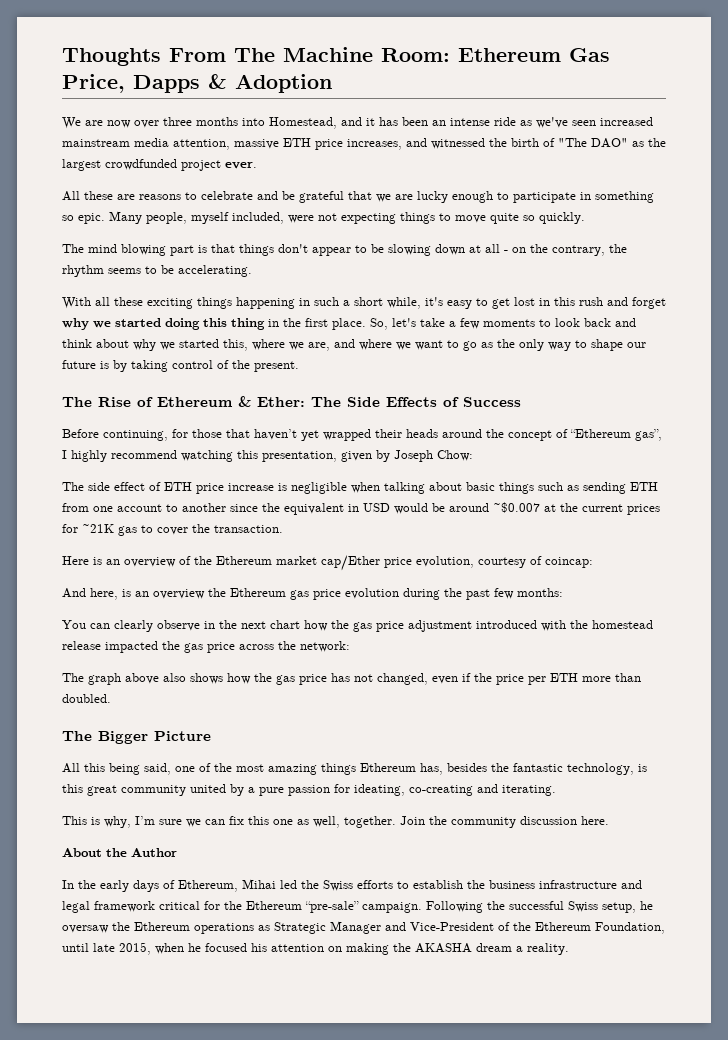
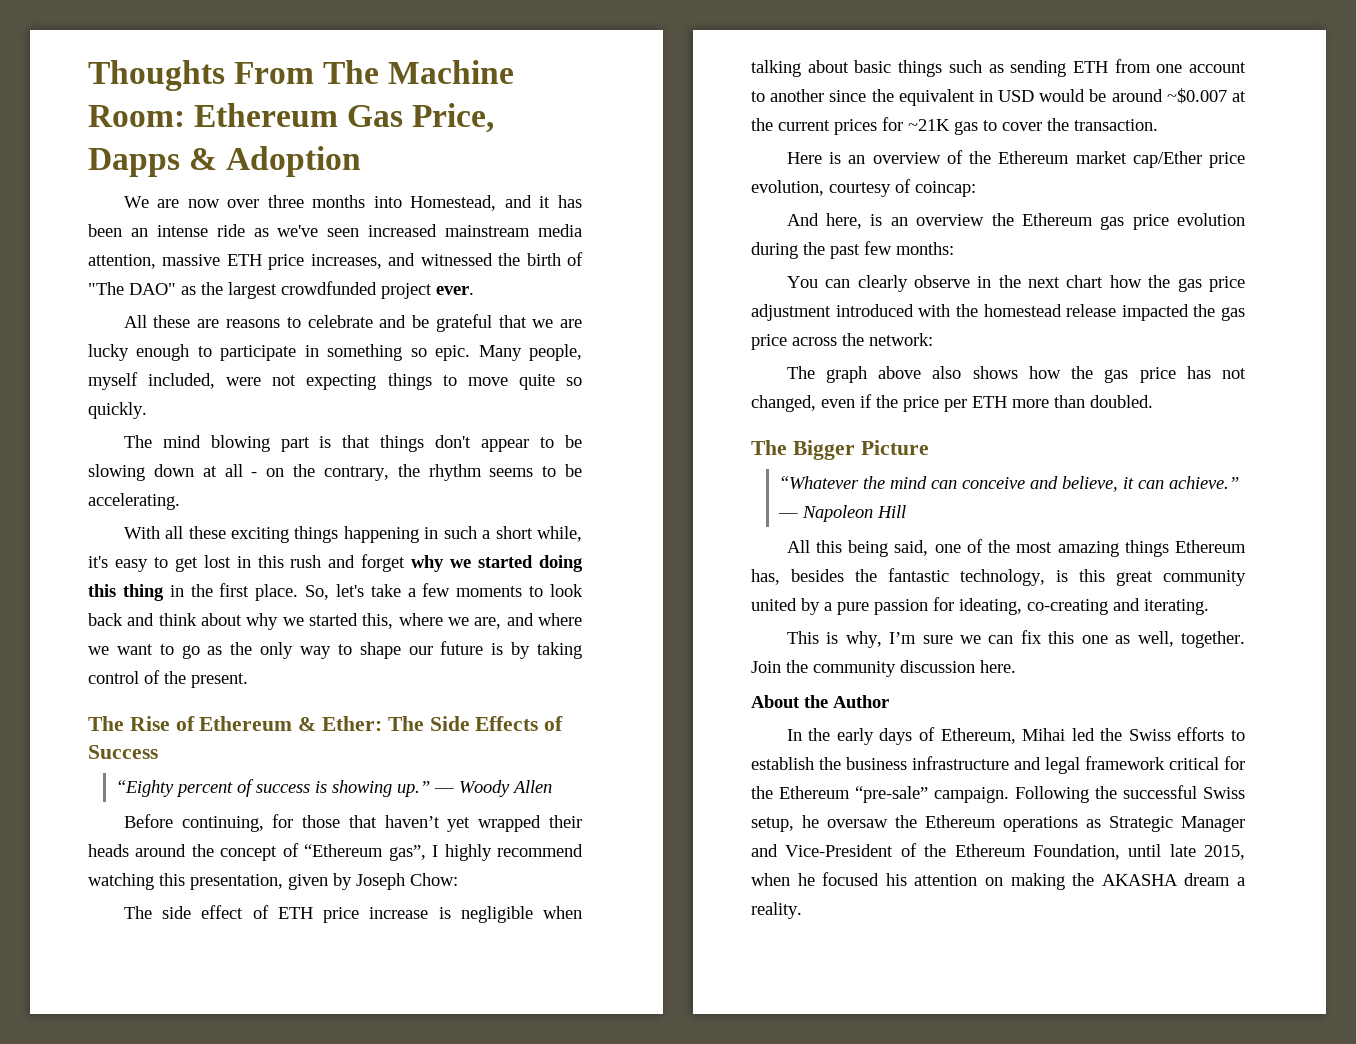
+ “Eighty percent of success is showing up.” ― Woody Allen
+ “Whatever the mind can conceive and believe, it can achieve.” ― Napoleon Hill

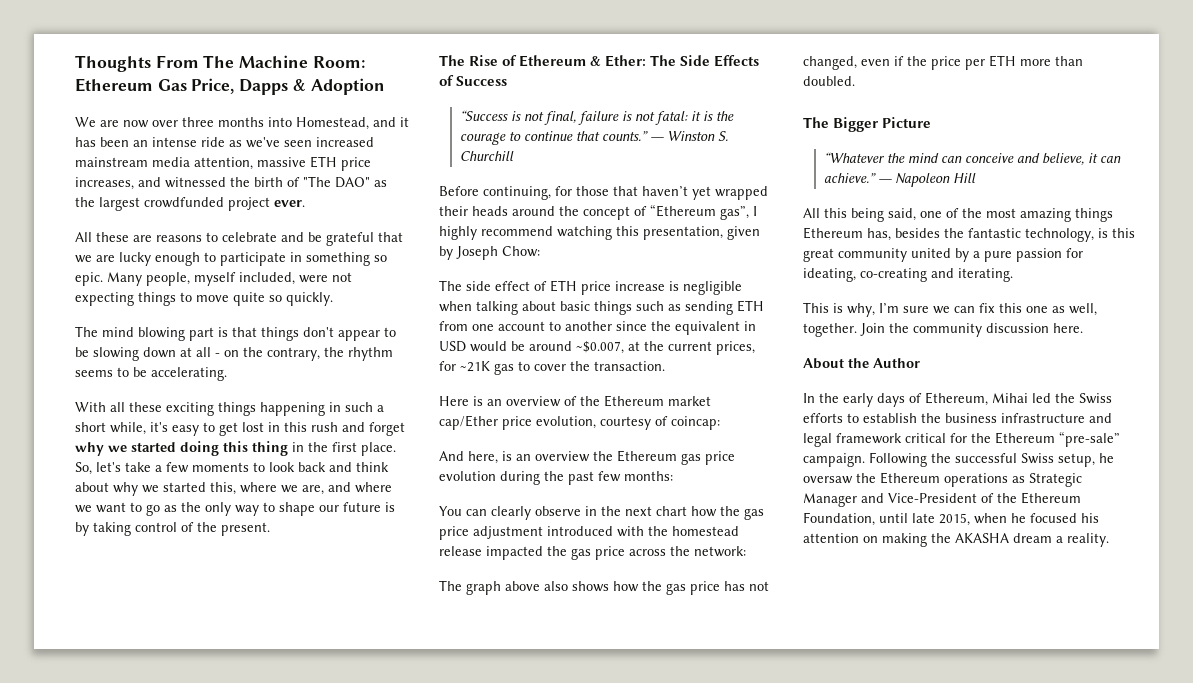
- “Eighty percent of success is showing up.” ― Woody Allen
+ “Success is not final, failure is not fatal: it is the courage to continue that counts.” ― Winston S. Churchill
- The side effect of ETH price increase is negligible when talking about basic things such as sending ETH from one account to another since the equivalent in USD would be around ~$0.007 at the current prices for ~21K gas to cover the transaction.
+ The side effect of ETH price increase is negligible when talking about basic things such as sending ETH from one account to another since the equivalent in USD would be around ~$0.007, at the current prices, for ~21K gas to cover the transaction.

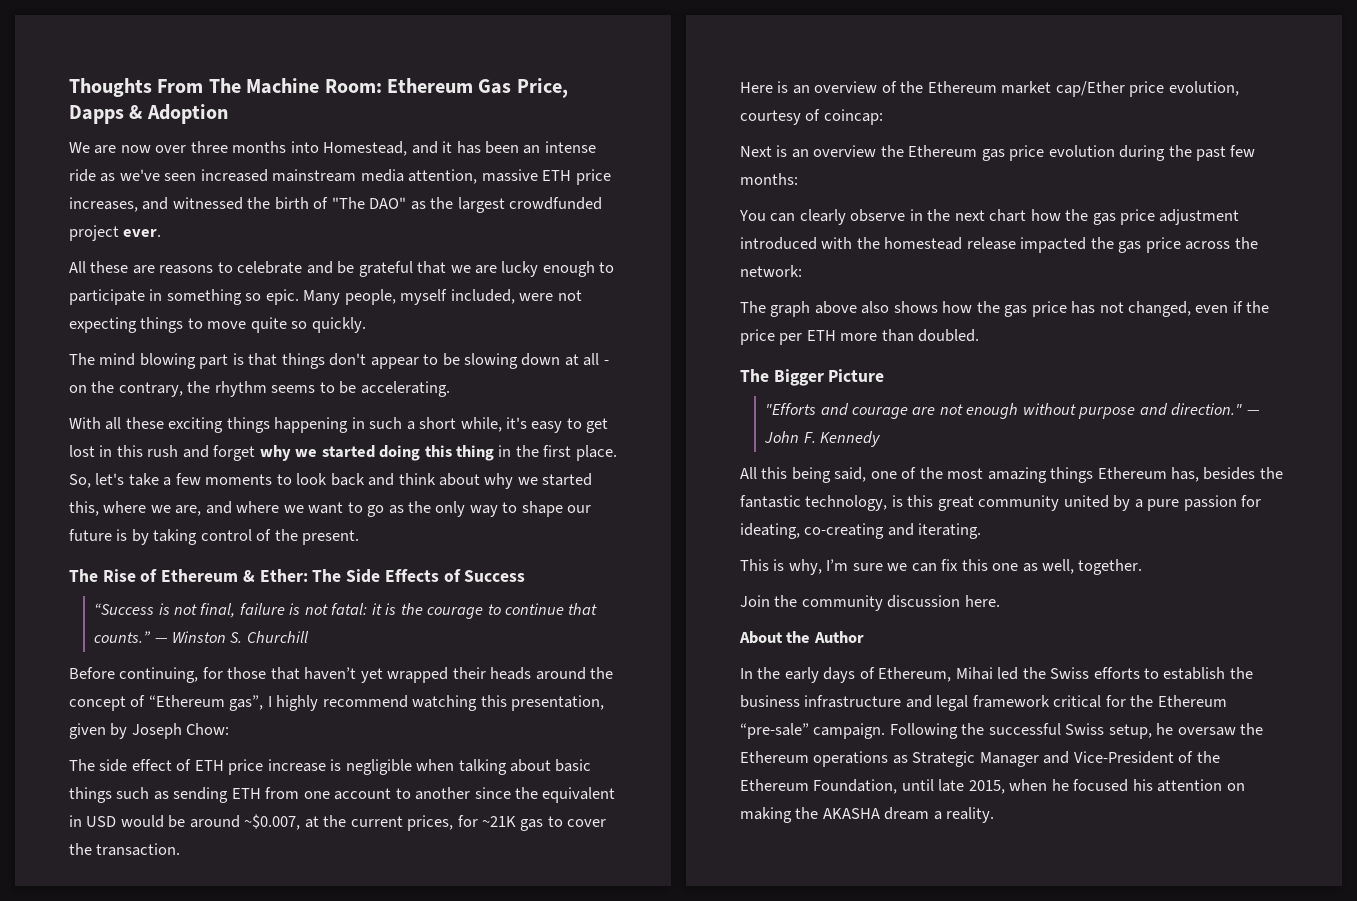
- And here, is an overview the Ethereum gas price evolution during the past few months:
+ Next is an overview the Ethereum gas price evolution during the past few months:
- “Whatever the mind can conceive and believe, it can achieve.” ― Napoleon Hill
+ "Efforts and courage are not enough without purpose and direction." ― John F. Kennedy
- This is why, I’m sure we can fix this one as well, together. Join the community discussion here.
+ This is why, I’m sure we can fix this one as well, together.
+ Join the community discussion here.

